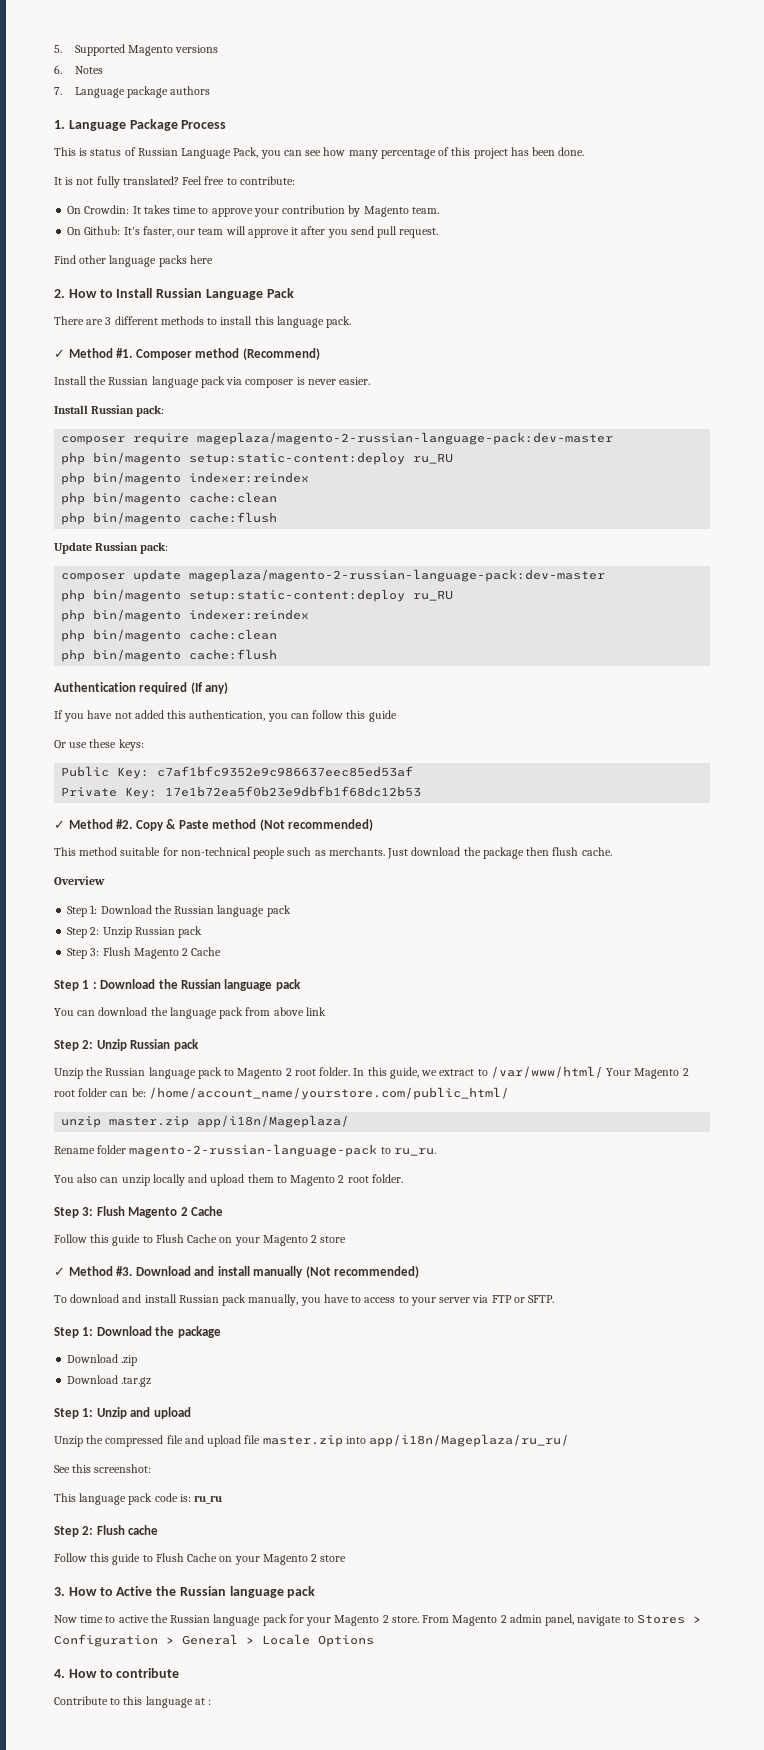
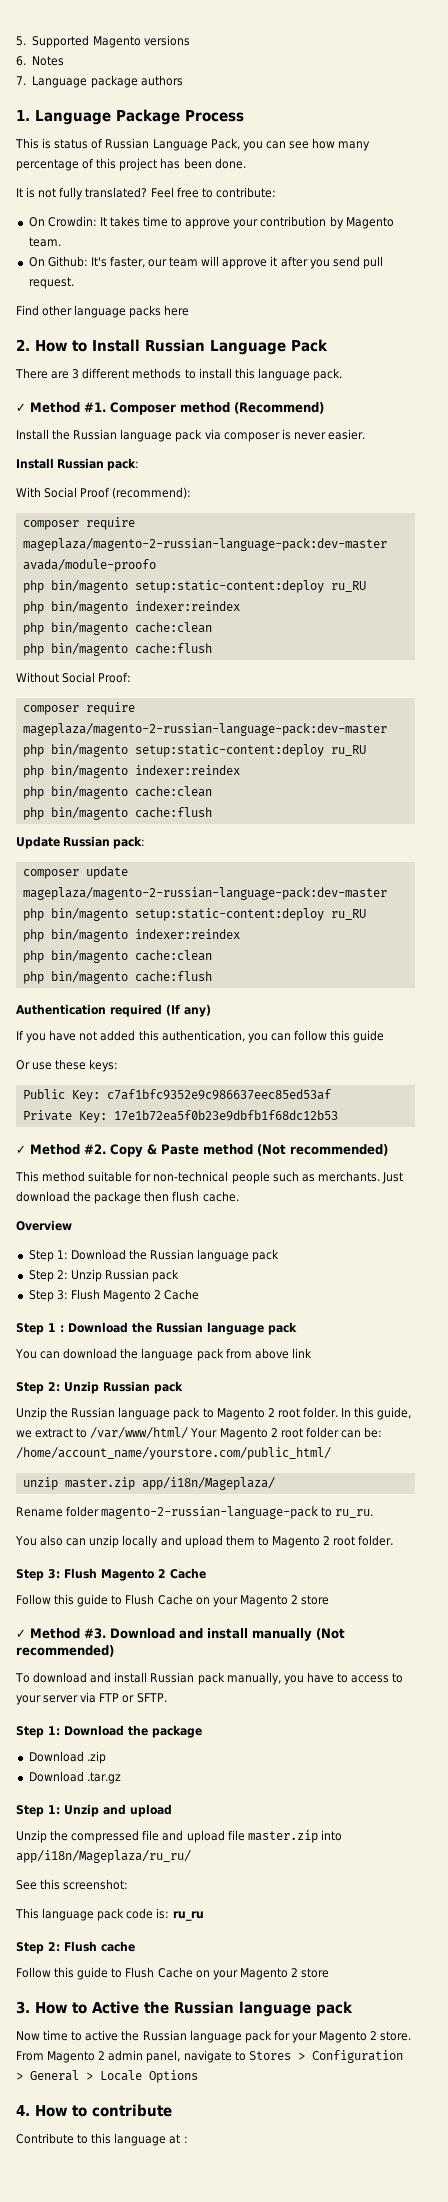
+ With Social Proof (recommend):
+ composer require mageplaza/magento-2-russian-language-pack:dev-master avada/module-proofo
+ php bin/magento setup:static-content:deploy ru_RU
+ php bin/magento indexer:reindex
+ php bin/magento cache:clean
+ php bin/magento cache:flush
+ Without Social Proof:

